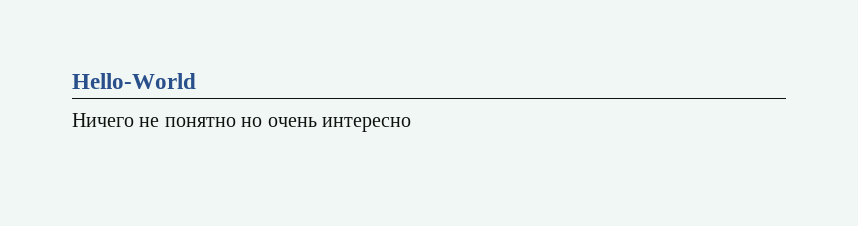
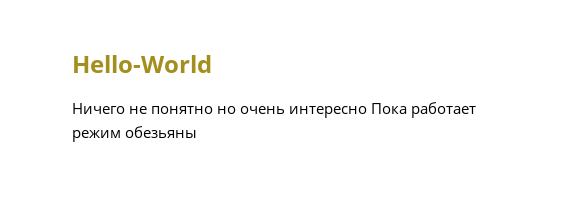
- Ничего не понятно но очень интересно
+ Ничего не понятно но очень интересно Пока работает режим обезьяны

